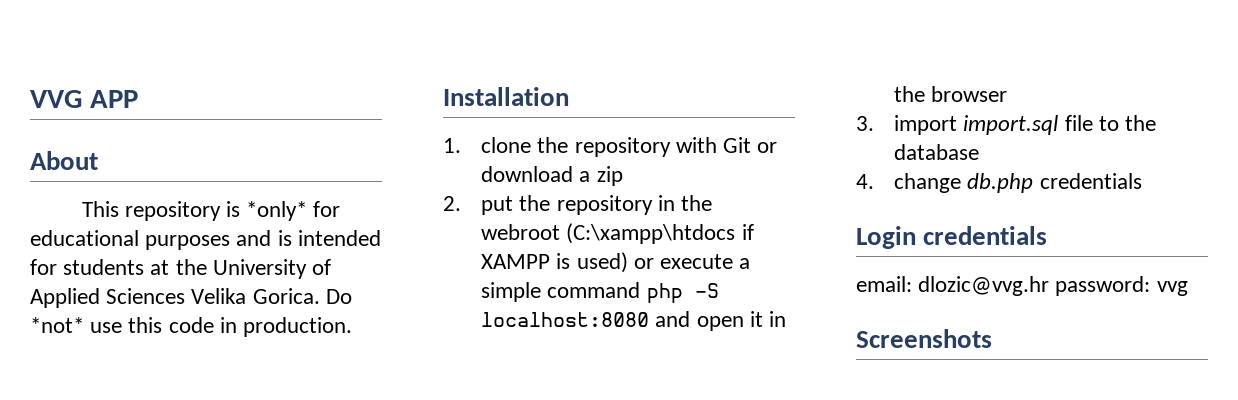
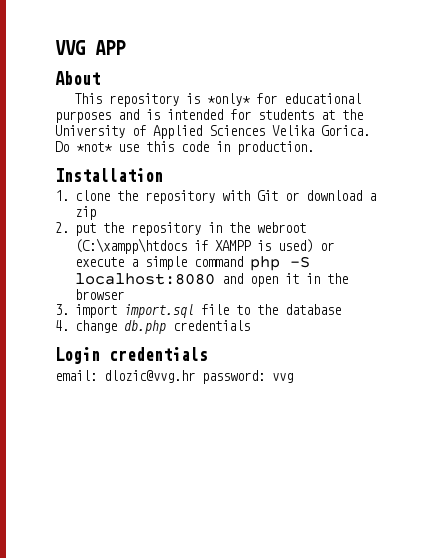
- Screenshots

